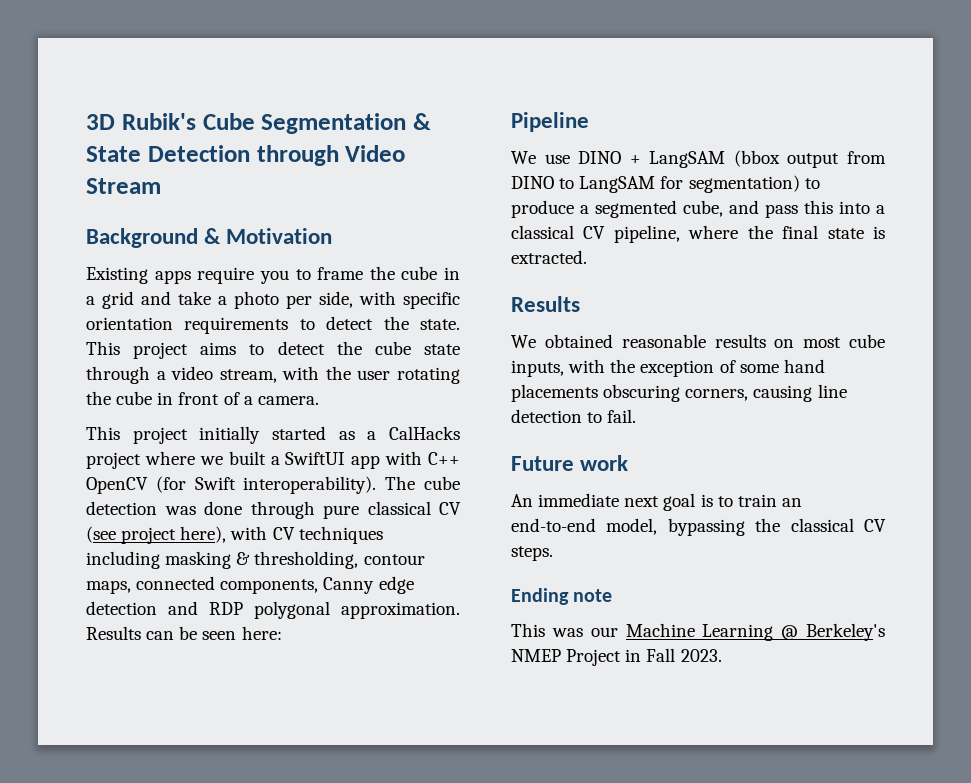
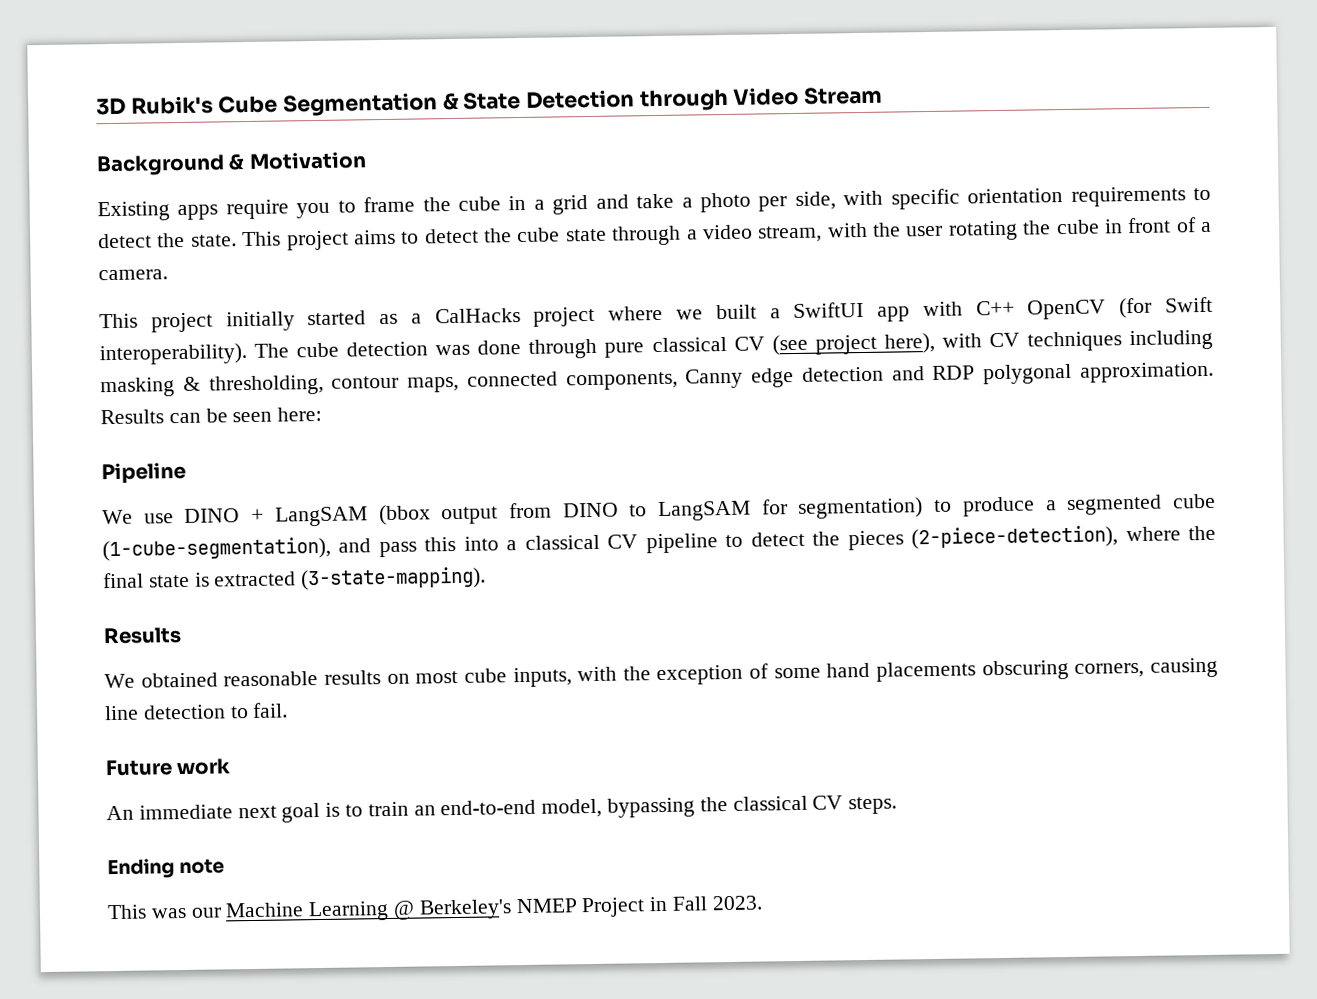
- We use DINO + LangSAM (bbox output from DINO to LangSAM for segmentation) to produce a segmented cube, and pass this into a classical CV pipeline, where the final state is extracted.
+ We use DINO + LangSAM (bbox output from DINO to LangSAM for segmentation) to produce a segmented cube (1-cube-segmentation), and pass this into a classical CV pipeline to detect the pieces (2-piece-detection), where the final state is extracted (3-state-mapping).

